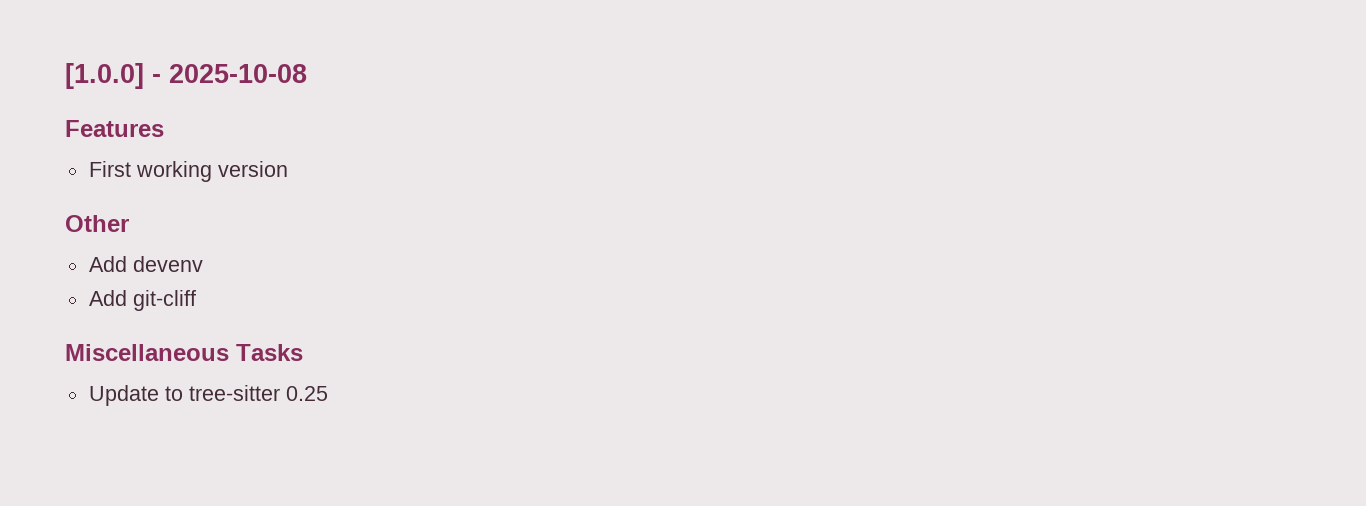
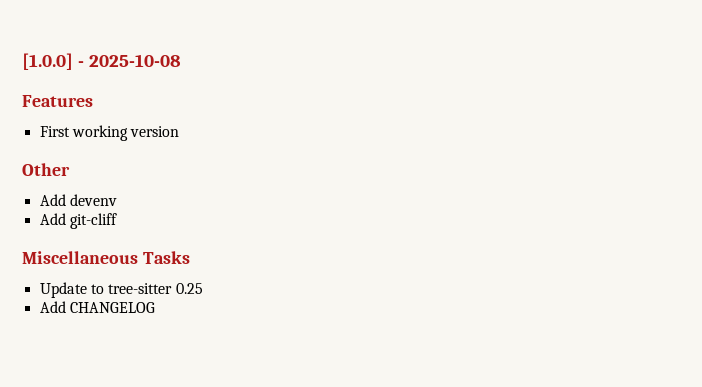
+ Add CHANGELOG

